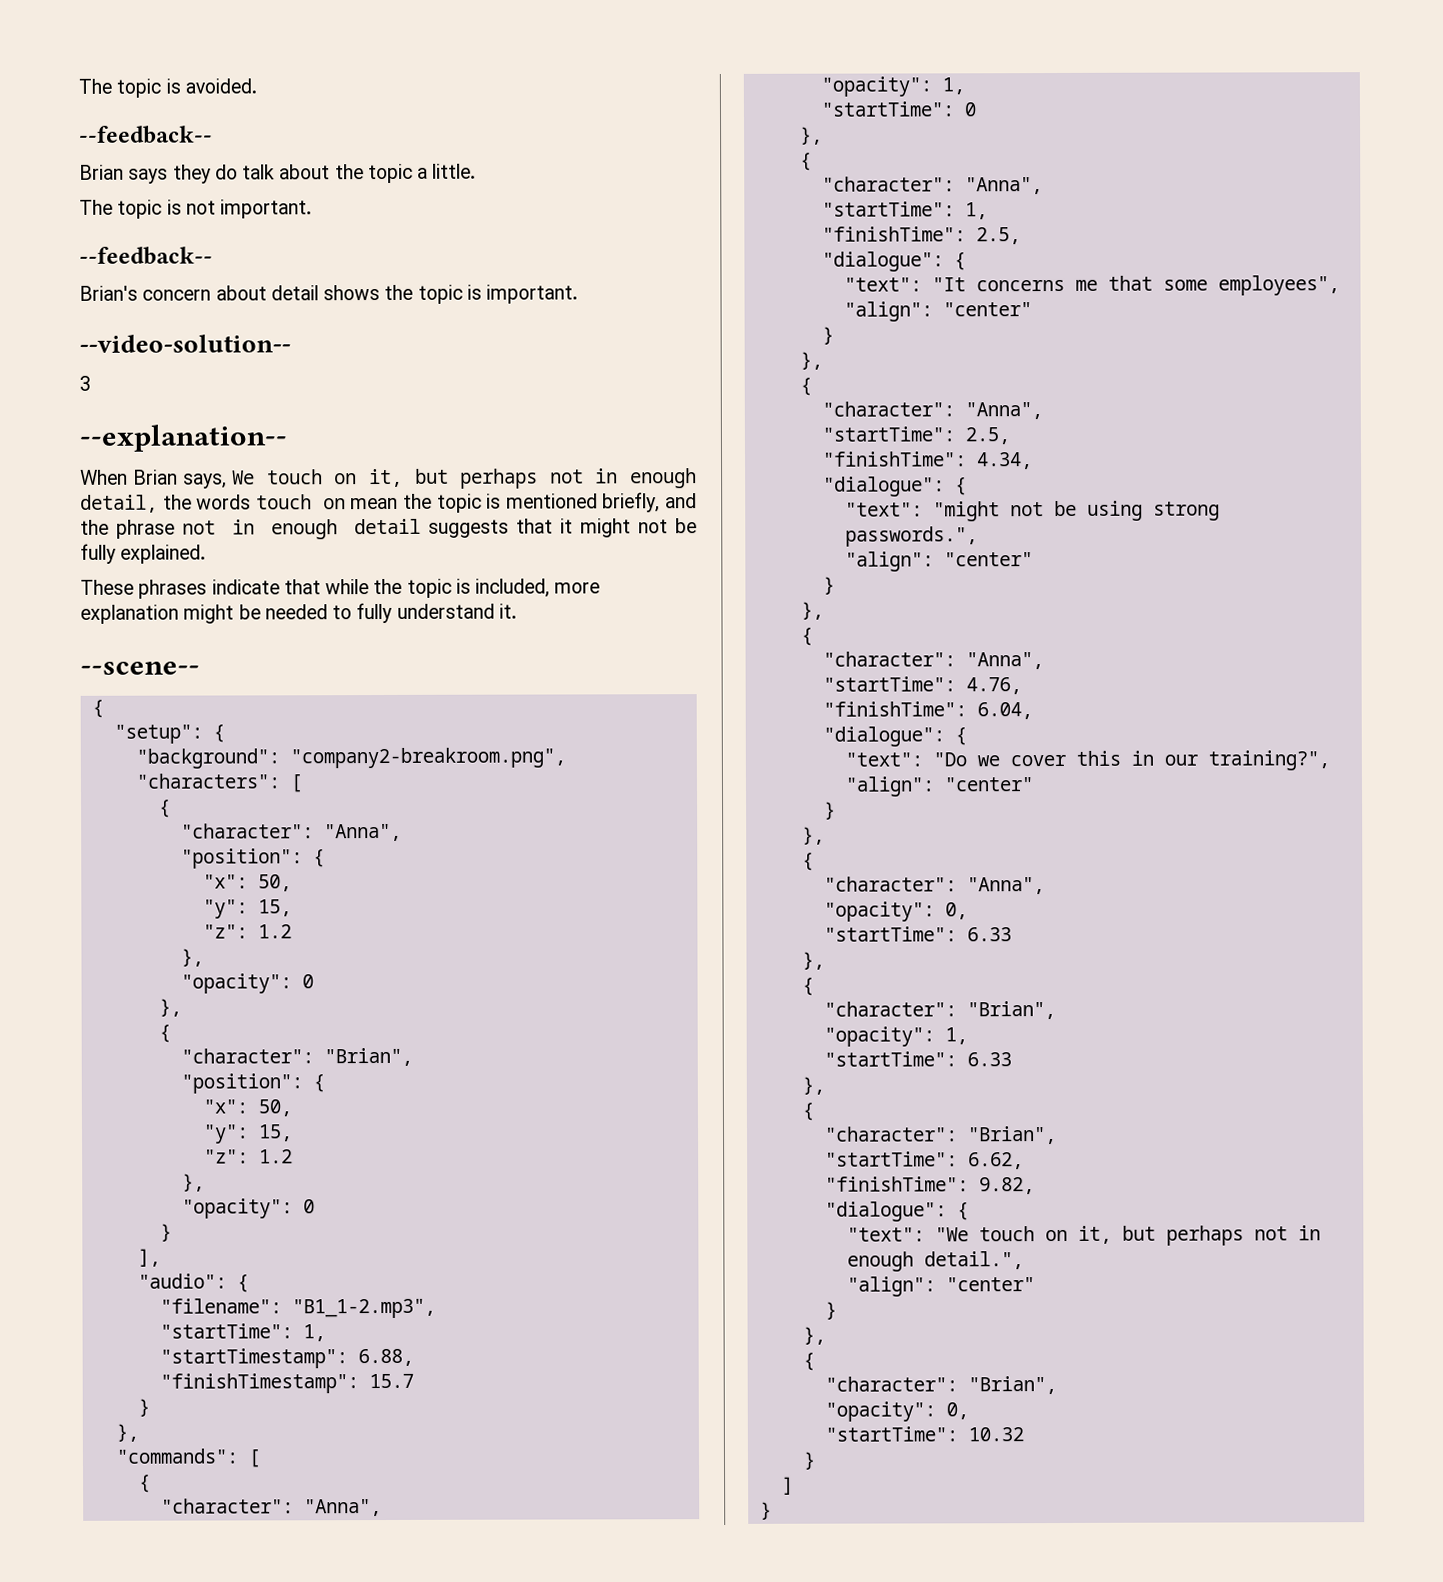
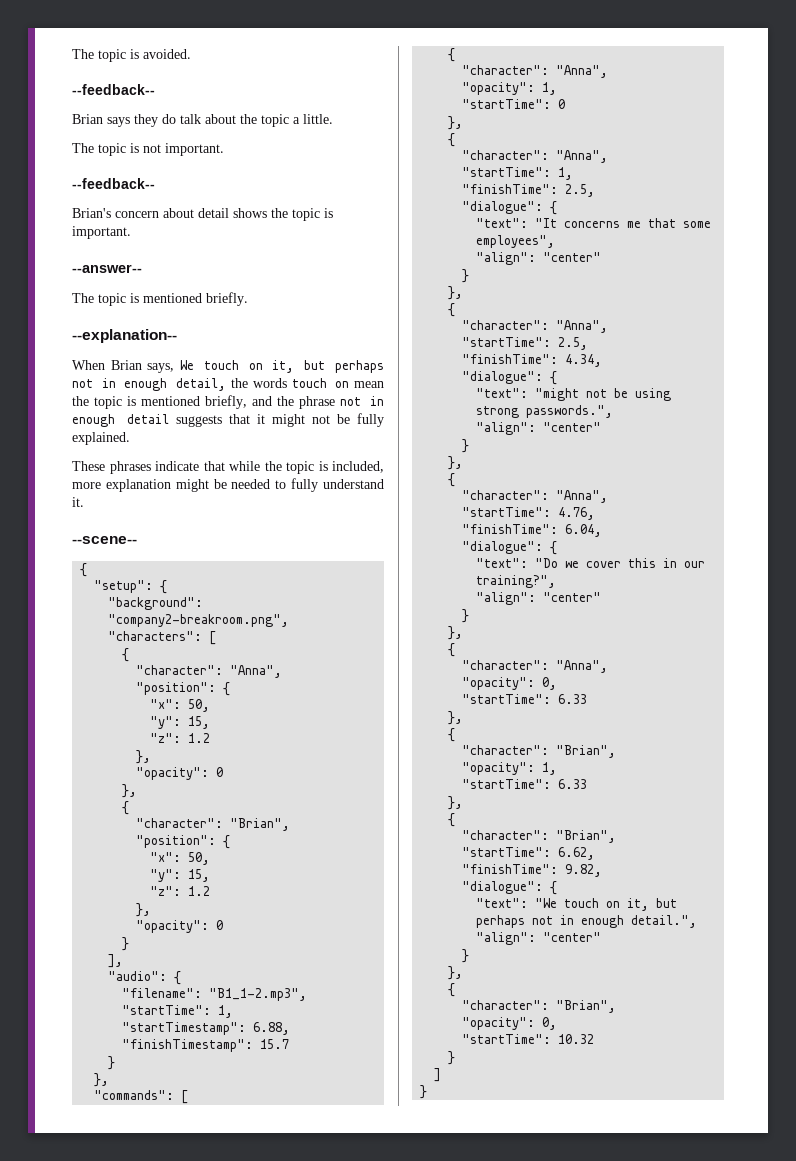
- --video-solution--
- 3
+ --answer--
+ The topic is mentioned briefly.

